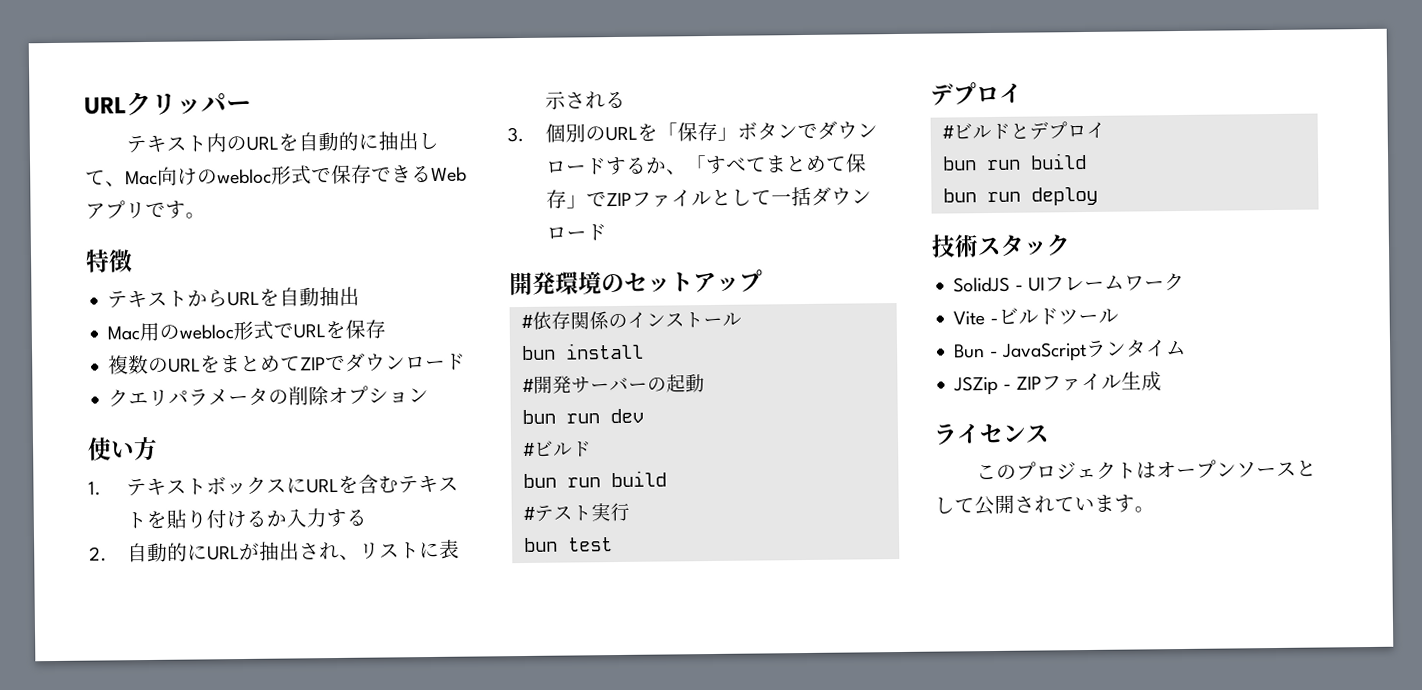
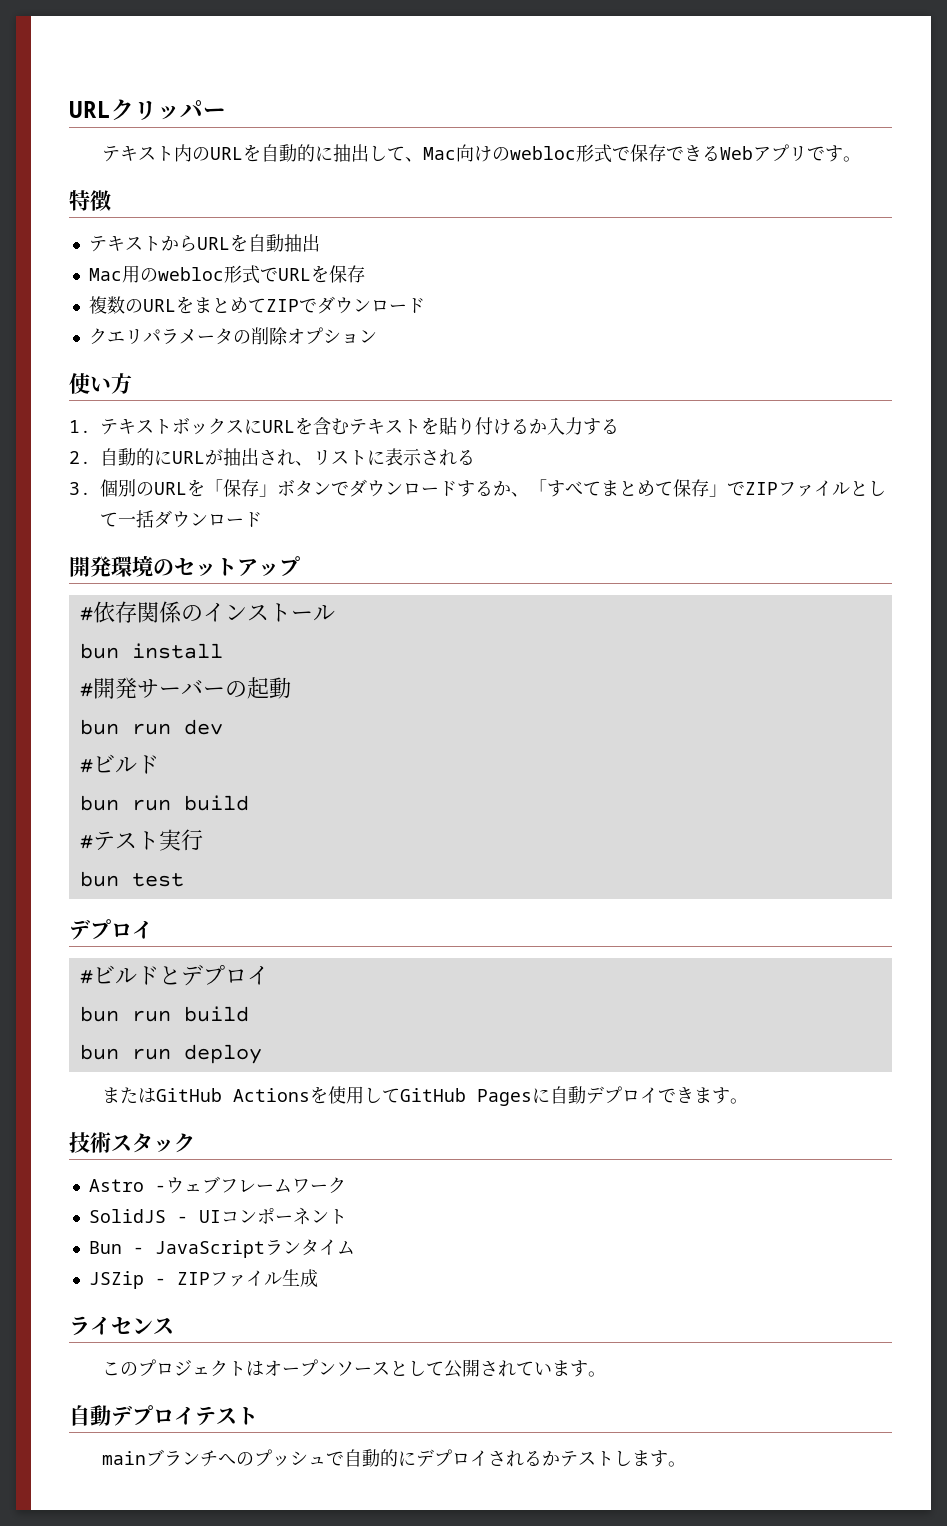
+ またはGitHub Actionsを使用してGitHub Pagesに自動デプロイできます。
- SolidJS - UIフレームワーク
+ Astro -ウェブフレームワーク
- Vite -ビルドツール
+ SolidJS - UIコンポーネント
+ 自動デプロイテスト
+ mainブランチへのプッシュで自動的にデプロイされるかテストします。

